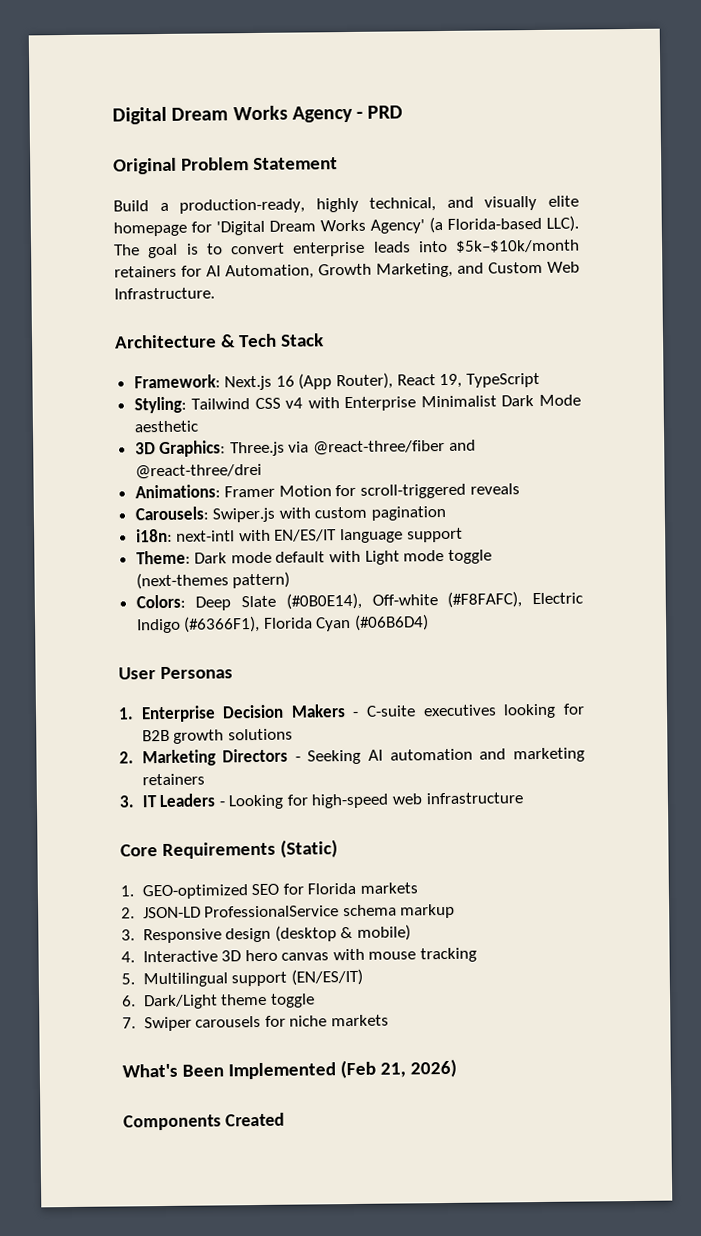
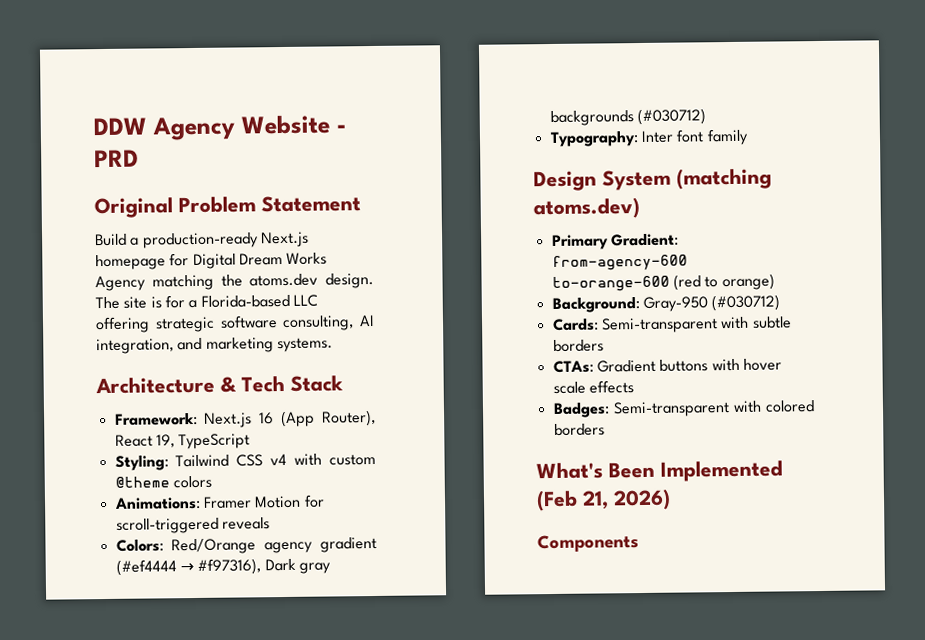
- Digital Dream Works Agency - PRD
+ DDW Agency Website - PRD
- Build a production-ready, highly technical, and visually elite homepage for 'Digital Dream Works Agency' (a Florida-based LLC). The goal is to convert enterprise leads into $5k–$10k/month retainers for AI Automation, Growth Marketing, and Custom Web Infrastructure.
+ Build a production-ready Next.js homepage for Digital Dream Works Agency matching the atoms.dev design. The site is for a Florida-based LLC offering strategic software consulting, AI integration, and marketing systems.
- Styling: Tailwind CSS v4 with Enterprise Minimalist Dark Mode aesthetic
- 3D Graphics: Three.js via @react-three/fiber and @react-three/drei
+ Styling: Tailwind CSS v4 with custom @theme colors
- Carousels: Swiper.js with custom pagination
- i18n: next-intl with EN/ES/IT language support
- Theme: Dark mode default with Light mode toggle (next-themes pattern)
- Colors: Deep Slate (#0B0E14), Off-white (#F8FAFC), Electric Indigo (#6366F1), Florida Cyan (#06B6D4)
- User Personas
- 1. Enterprise Decision Makers - C-suite executives looking for B2B growth solutions
- 2. Marketing Directors - Seeking AI automation and marketing retainers
- 3. IT Leaders - Looking for high-speed web infrastructure
- Core Requirements (Static)
- 1. GEO-optimized SEO for Florida markets
- 2. JSON-LD ProfessionalService schema markup
- 3. Responsive design (desktop & mobile)
- 4. Interactive 3D hero canvas with mouse tracking
- 5. Multilingual support (EN/ES/IT)
- 6. Dark/Light theme toggle
- 7. Swiper carousels for niche markets
+ Colors: Red/Orange agency gradient (#ef4444 → #f97316), Dark gray backgrounds (#030712)
+ Typography: Inter font family
+ Design System (matching atoms.dev)
+ Primary Gradient: from-agency-600 to-orange-600 (red to orange)
+ Background: Gray-950 (#030712)
+ Cards: Semi-transparent with subtle borders
+ CTAs: Gradient buttons with hover scale effects
+ Badges: Semi-transparent with colored borders
- Components Created
+ Components

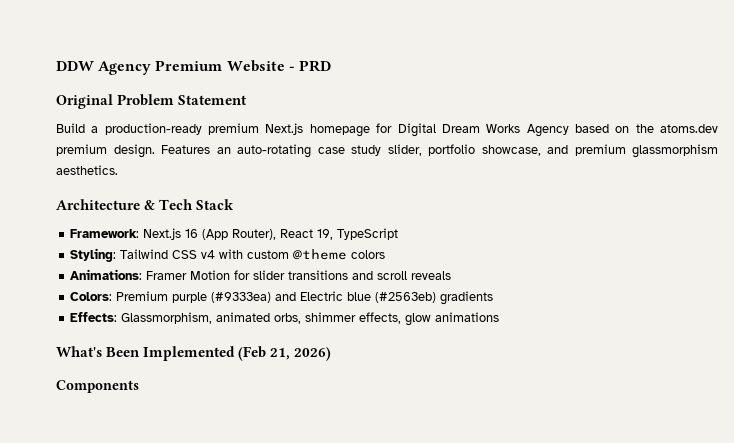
- DDW Agency Website - PRD
+ DDW Agency Premium Website - PRD
- Build a production-ready Next.js homepage for Digital Dream Works Agency matching the atoms.dev design. The site is for a Florida-based LLC offering strategic software consulting, AI integration, and marketing systems.
+ Build a production-ready premium Next.js homepage for Digital Dream Works Agency based on the atoms.dev premium design. Features an auto-rotating case study slider, portfolio showcase, and premium glassmorphism aesthetics.
- Animations: Framer Motion for scroll-triggered reveals
- Colors: Red/Orange agency gradient (#ef4444 → #f97316), Dark gray backgrounds (#030712)
- Typography: Inter font family
- Design System (matching atoms.dev)
- Primary Gradient: from-agency-600 to-orange-600 (red to orange)
- Background: Gray-950 (#030712)
- Cards: Semi-transparent with subtle borders
- CTAs: Gradient buttons with hover scale effects
- Badges: Semi-transparent with colored borders
+ Animations: Framer Motion for slider transitions and scroll reveals
+ Colors: Premium purple (#9333ea) and Electric blue (#2563eb) gradients
+ Effects: Glassmorphism, animated orbs, shimmer effects, glow animations

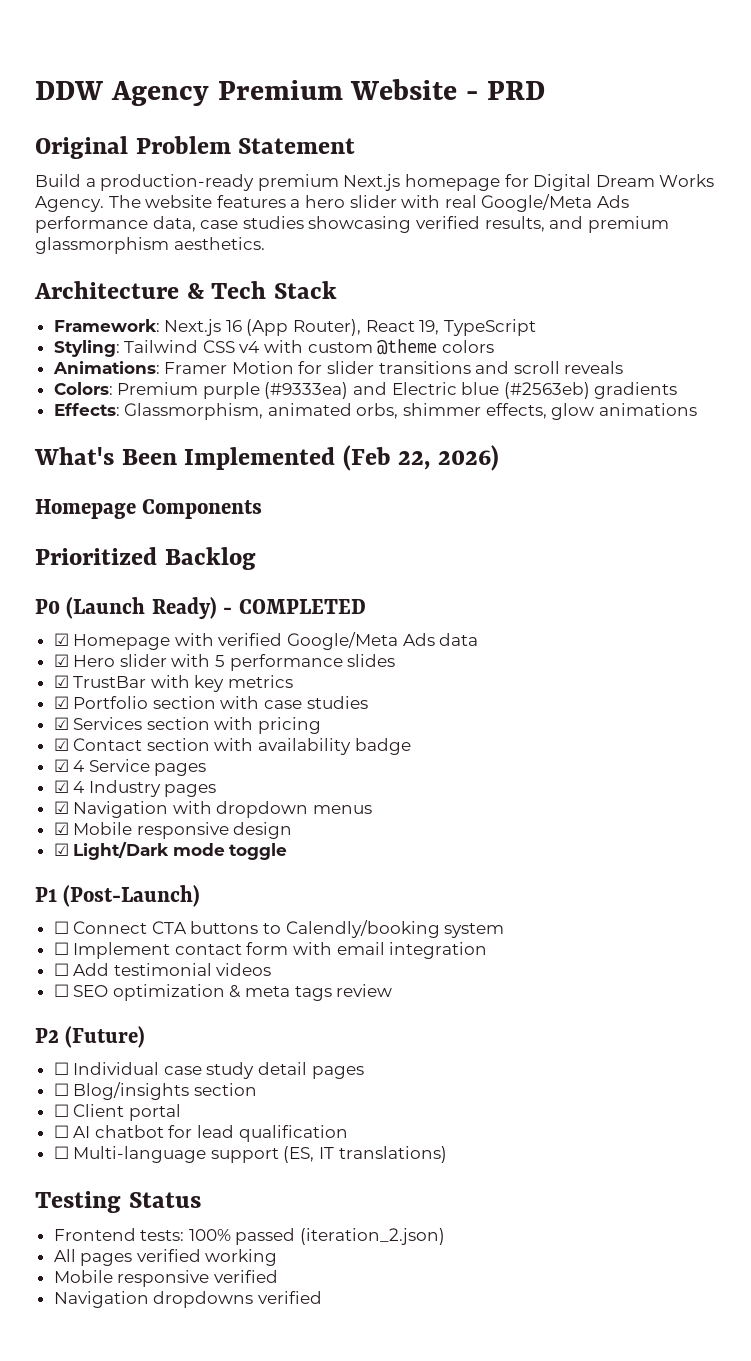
- Build a production-ready premium Next.js homepage for Digital Dream Works Agency based on the atoms.dev premium design. Features an auto-rotating case study slider, portfolio showcase, and premium glassmorphism aesthetics.
+ Build a production-ready premium Next.js homepage for Digital Dream Works Agency. The website features a hero slider with real Google/Meta Ads performance data, case studies showcasing verified results, and premium glassmorphism aesthetics.
- What's Been Implemented (Feb 21, 2026)
+ What's Been Implemented (Feb 22, 2026)
- Components
+ Homepage Components
+ Prioritized Backlog
+ P0 (Launch Ready) - COMPLETED
+ ☑ Homepage with verified Google/Meta Ads data
+ ☑ Hero slider with 5 performance slides
+ ☑ TrustBar with key metrics
+ ☑ Portfolio section with case studies
+ ☑ Services section with pricing
+ ☑ Contact section with availability badge
+ ☑ 4 Service pages
+ ☑ 4 Industry pages
+ ☑ Navigation with dropdown menus
+ ☑ Mobile responsive design
+ ☑ Light/Dark mode toggle
+ P1 (Post-Launch)
+ ☐ Connect CTA buttons to Calendly/booking system
+ ☐ Implement contact form with email integration
+ ☐ Add testimonial videos
+ ☐ SEO optimization & meta tags review
+ P2 (Future)
+ ☐ Individual case study detail pages
+ ☐ Blog/insights section
+ ☐ Client portal
+ ☐ AI chatbot for lead qualification
+ ☐ Multi-language support (ES, IT translations)
+ Testing Status
+ Frontend tests: 100% passed (iteration_2.json)
+ All pages verified working
+ Mobile responsive verified
+ Navigation dropdowns verified

